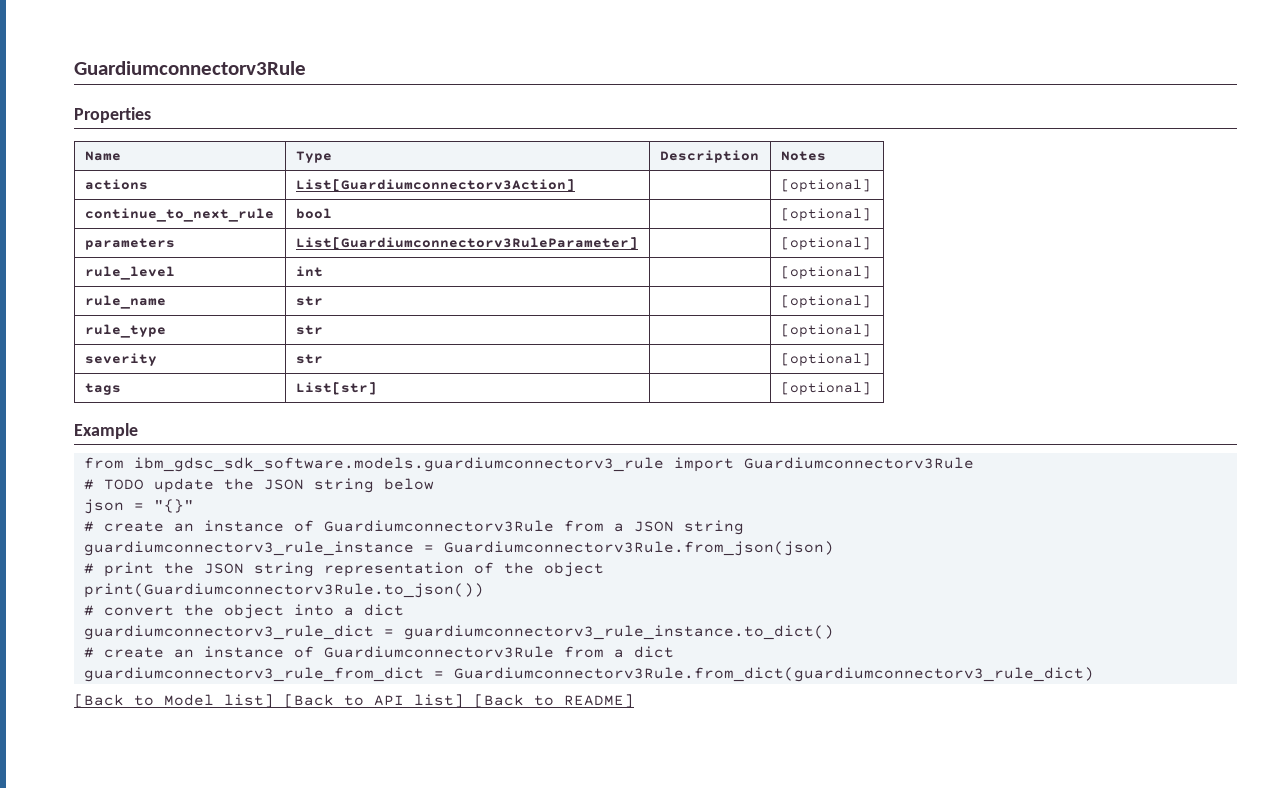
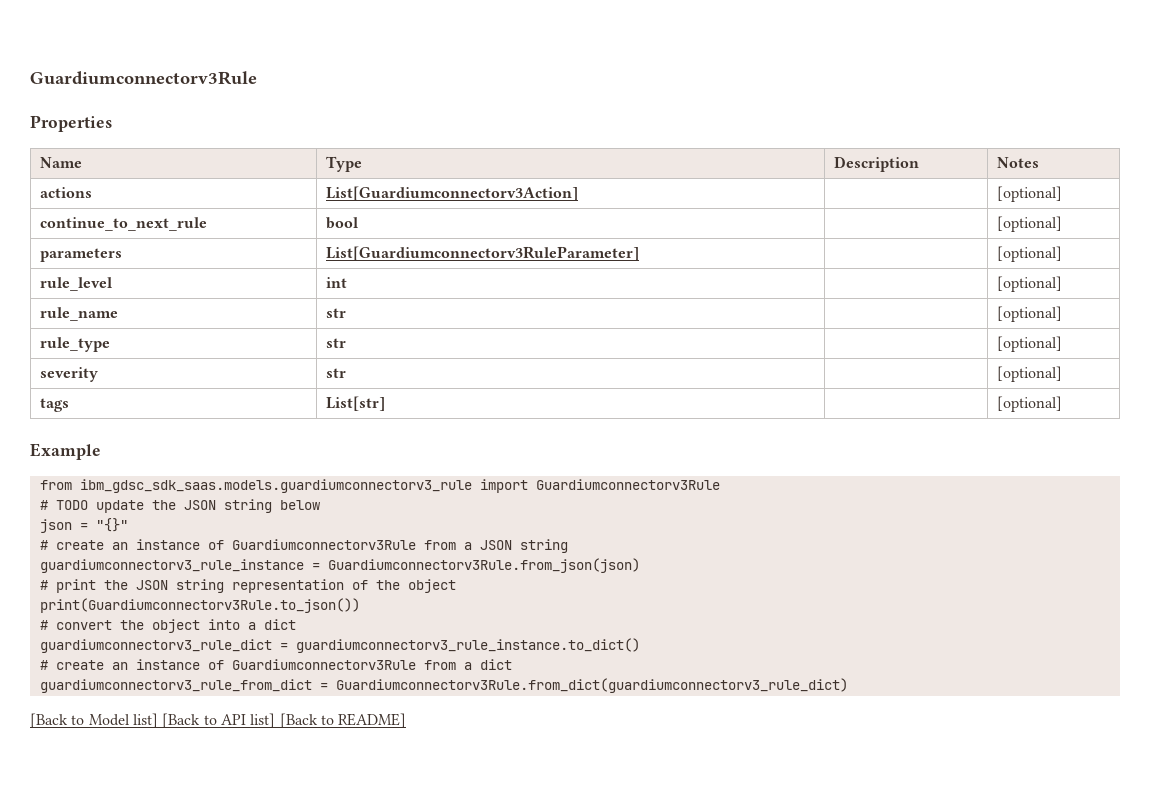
- from ibm_gdsc_sdk_software.models.guardiumconnectorv3_rule import Guardiumconnectorv3Rule
+ from ibm_gdsc_sdk_saas.models.guardiumconnectorv3_rule import Guardiumconnectorv3Rule

